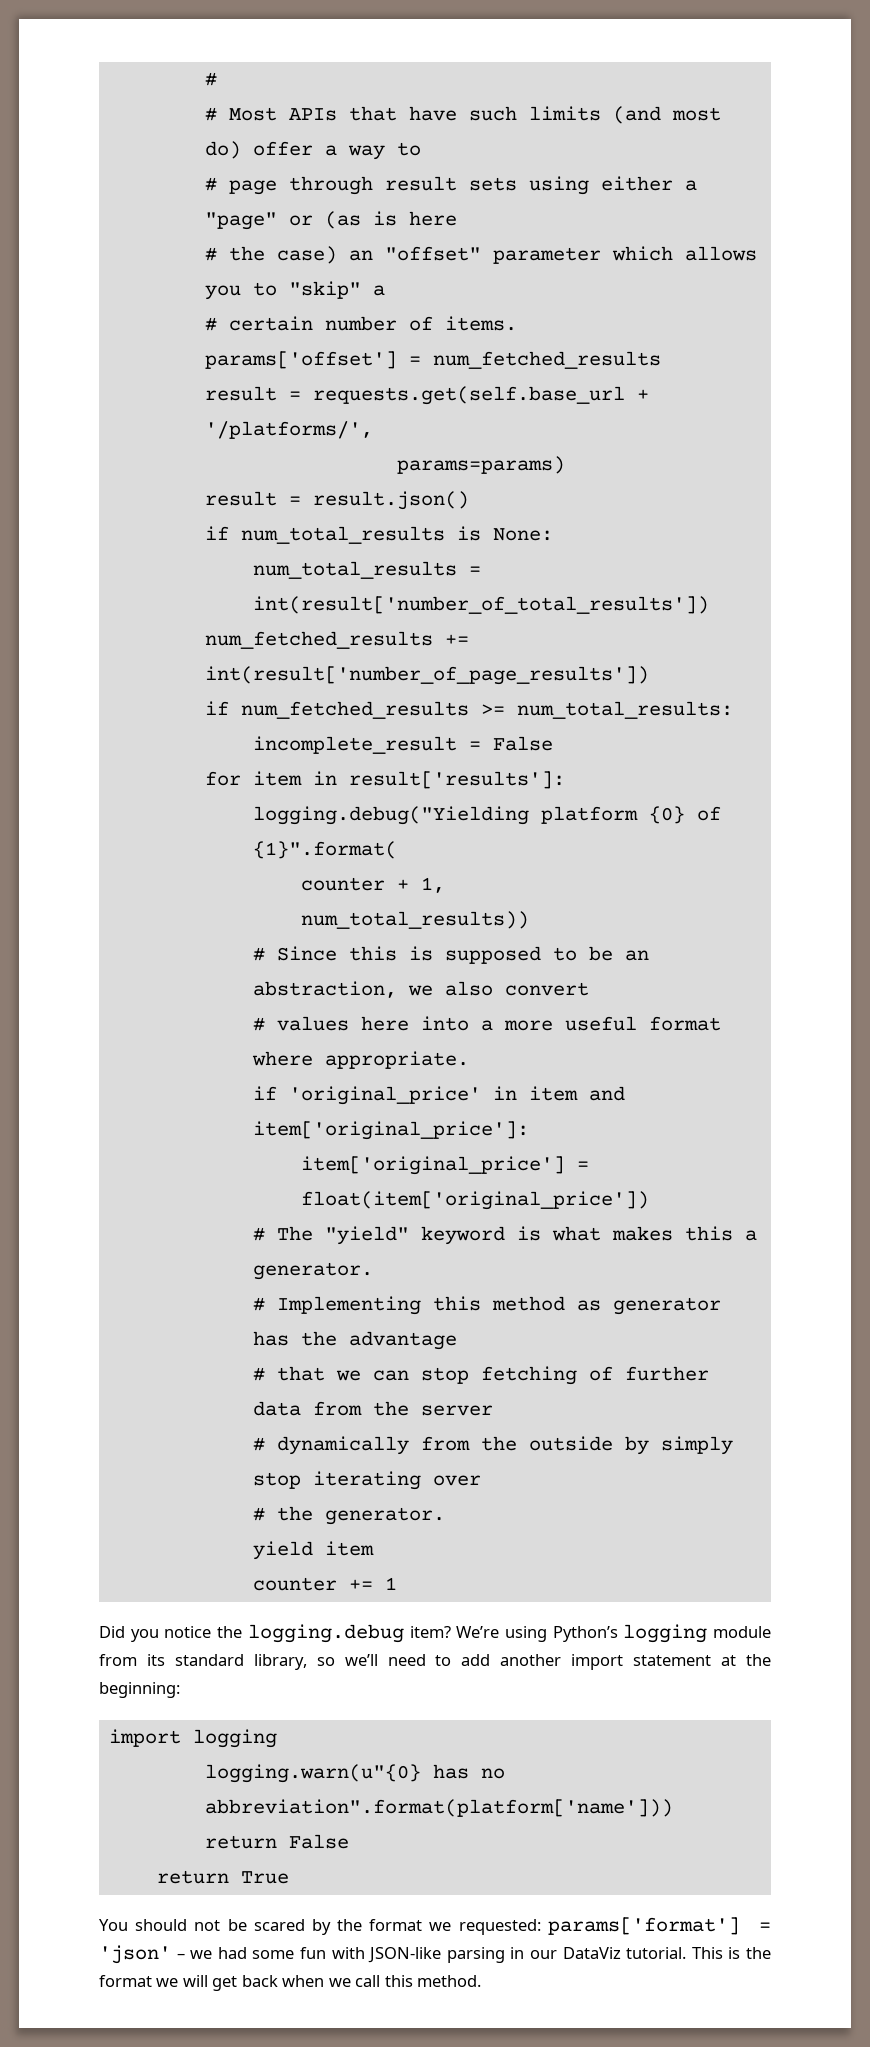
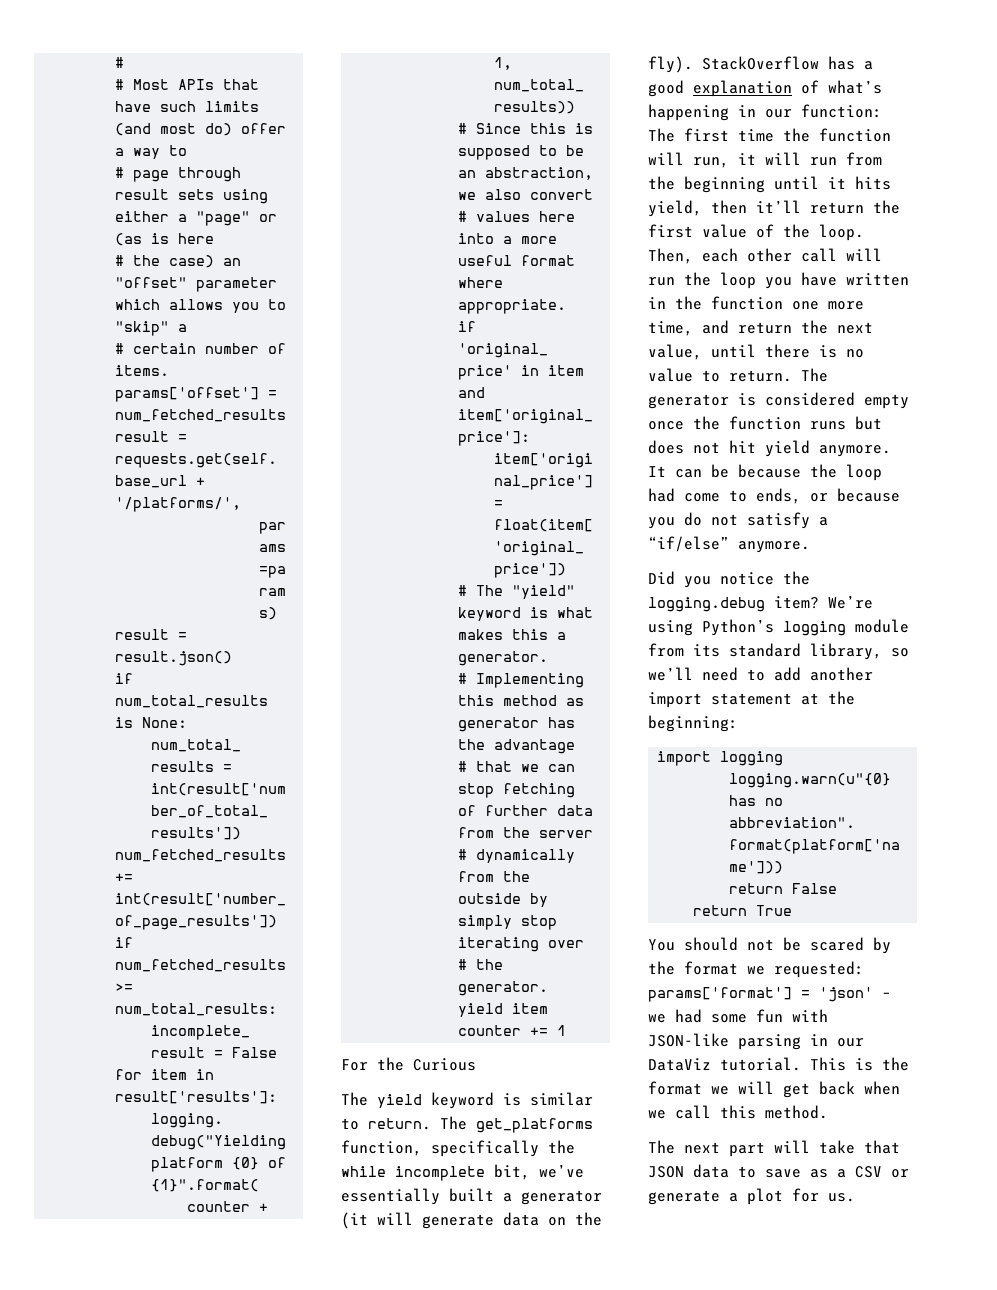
+ For the Curious
+ The yield keyword is similar to return. The get_platforms function, specifically the while incomplete bit, we’ve essentially built a generator (it will generate data on the fly). StackOverflow has a good explanation of what’s happening in our function: The first time the function will run, it will run from the beginning until it hits yield, then it’ll return the first value of the loop. Then, each other call will run the loop you have written in the function one more time, and return the next value, until there is no value to return. The generator is considered empty once the function runs but does not hit yield anymore. It can be because the loop had come to ends, or because you do not satisfy a “if/else” anymore.
+ The next part will take that JSON data to save as a CSV or generate a plot for us.

